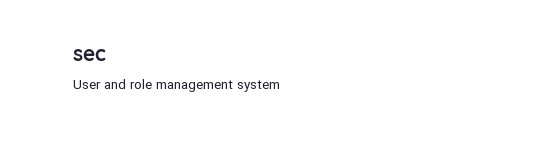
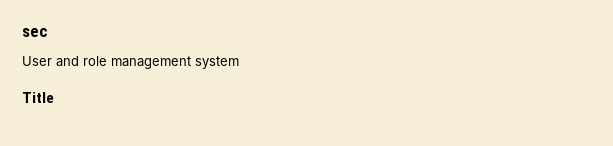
+ Title

